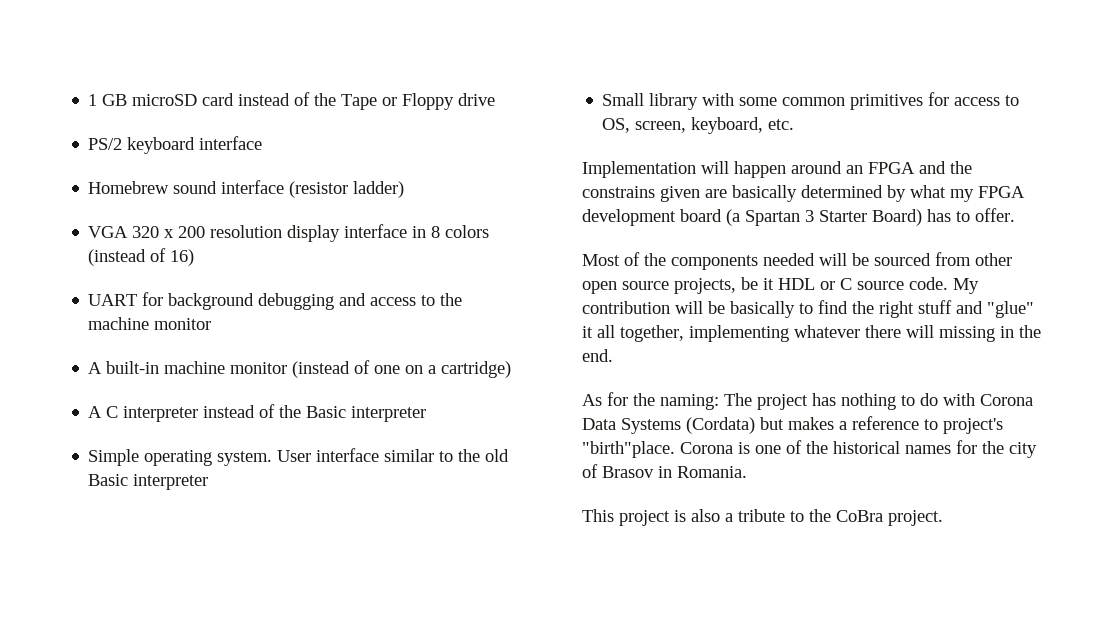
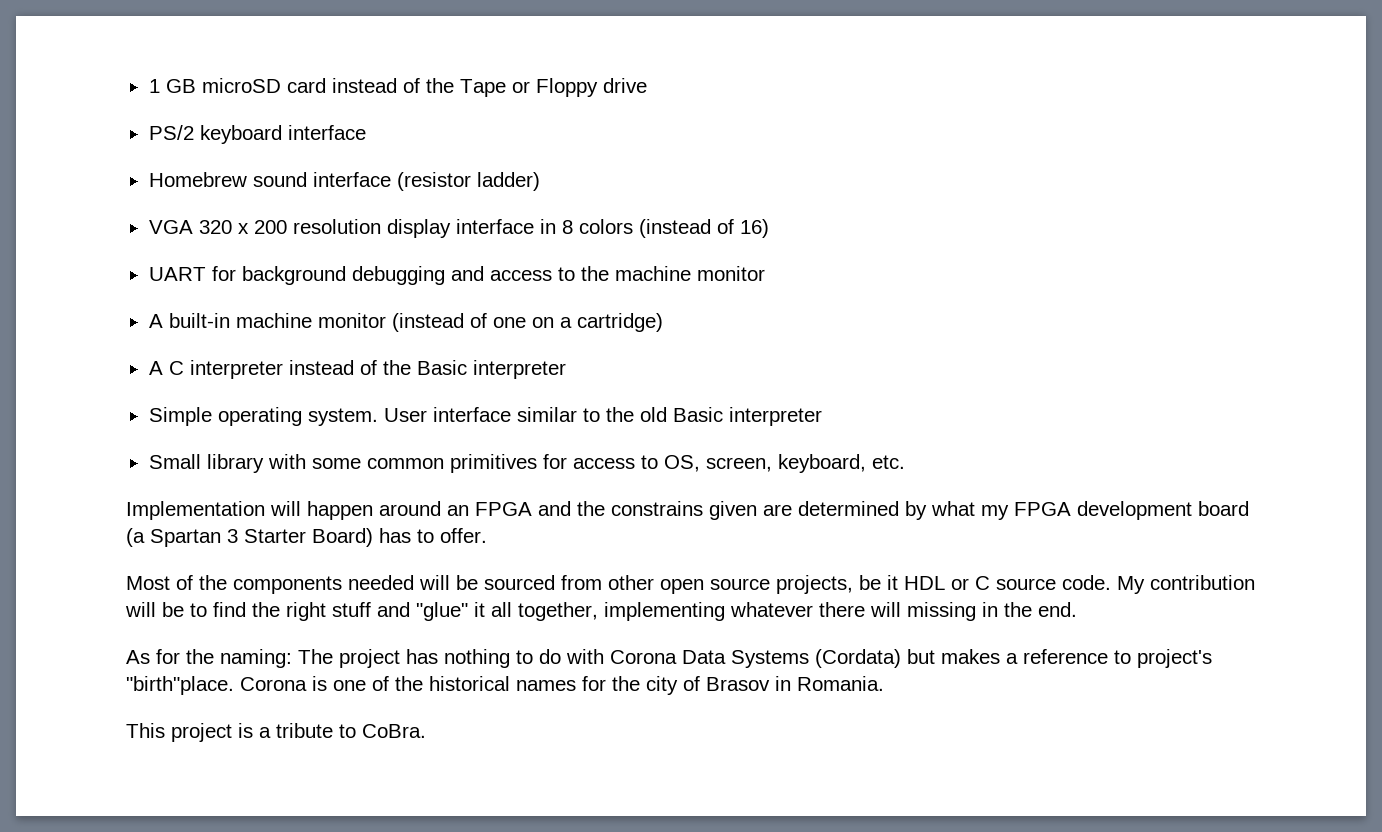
- Implementation will happen around an FPGA and the constrains given are basically determined by what my FPGA development board (a Spartan 3 Starter Board) has to offer.
+ Implementation will happen around an FPGA and the constrains given are determined by what my FPGA development board (a Spartan 3 Starter Board) has to offer.
- My contribution will be basically to find the right stuff and "glue" it all together, implementing whatever there will missing in the end.
+ My contribution will be to find the right stuff and "glue" it all together, implementing whatever there will missing in the end.
- This project is also a tribute to the CoBra project.
+ This project is a tribute to CoBra.

